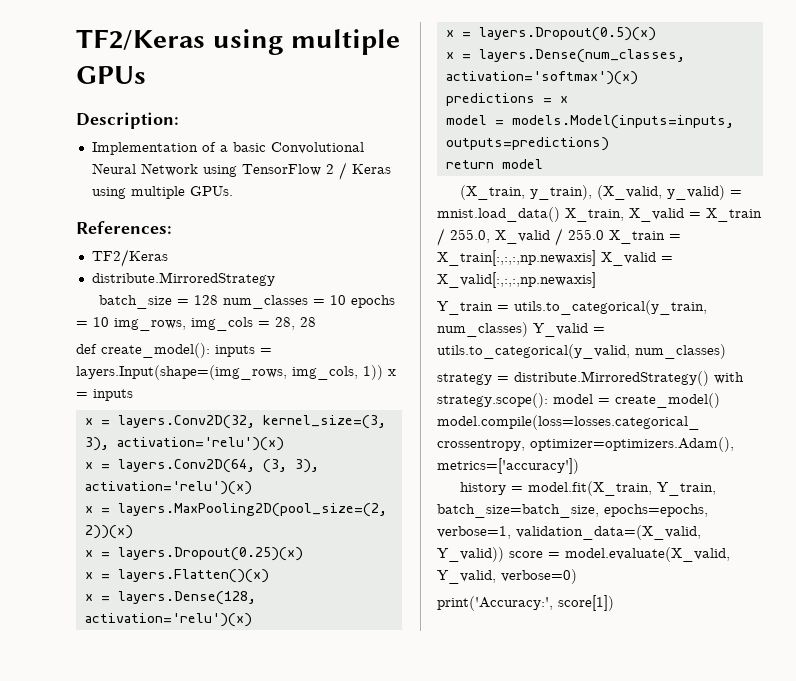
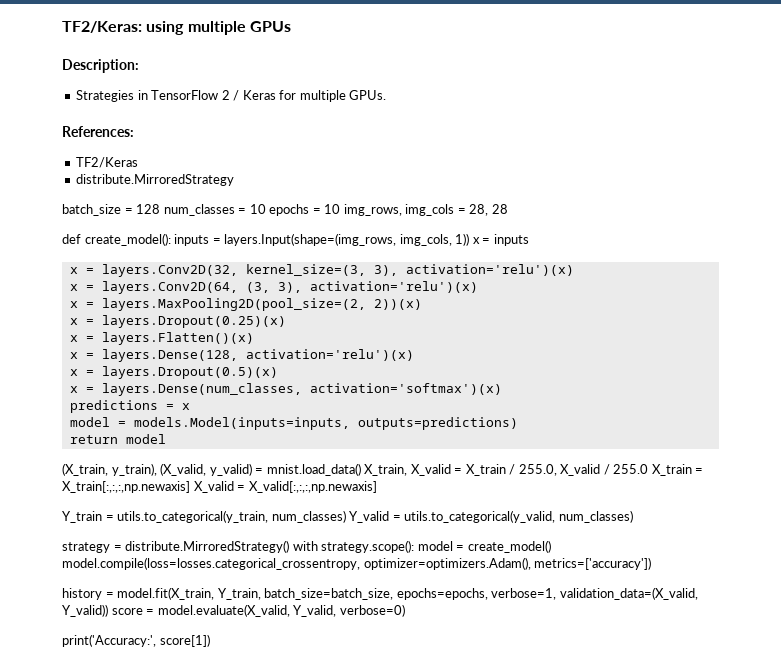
- TF2/Keras using multiple GPUs
+ TF2/Keras: using multiple GPUs
- Implementation of a basic Convolutional Neural Network using TensorFlow 2 / Keras using multiple GPUs.
+ Strategies in TensorFlow 2 / Keras for multiple GPUs.

